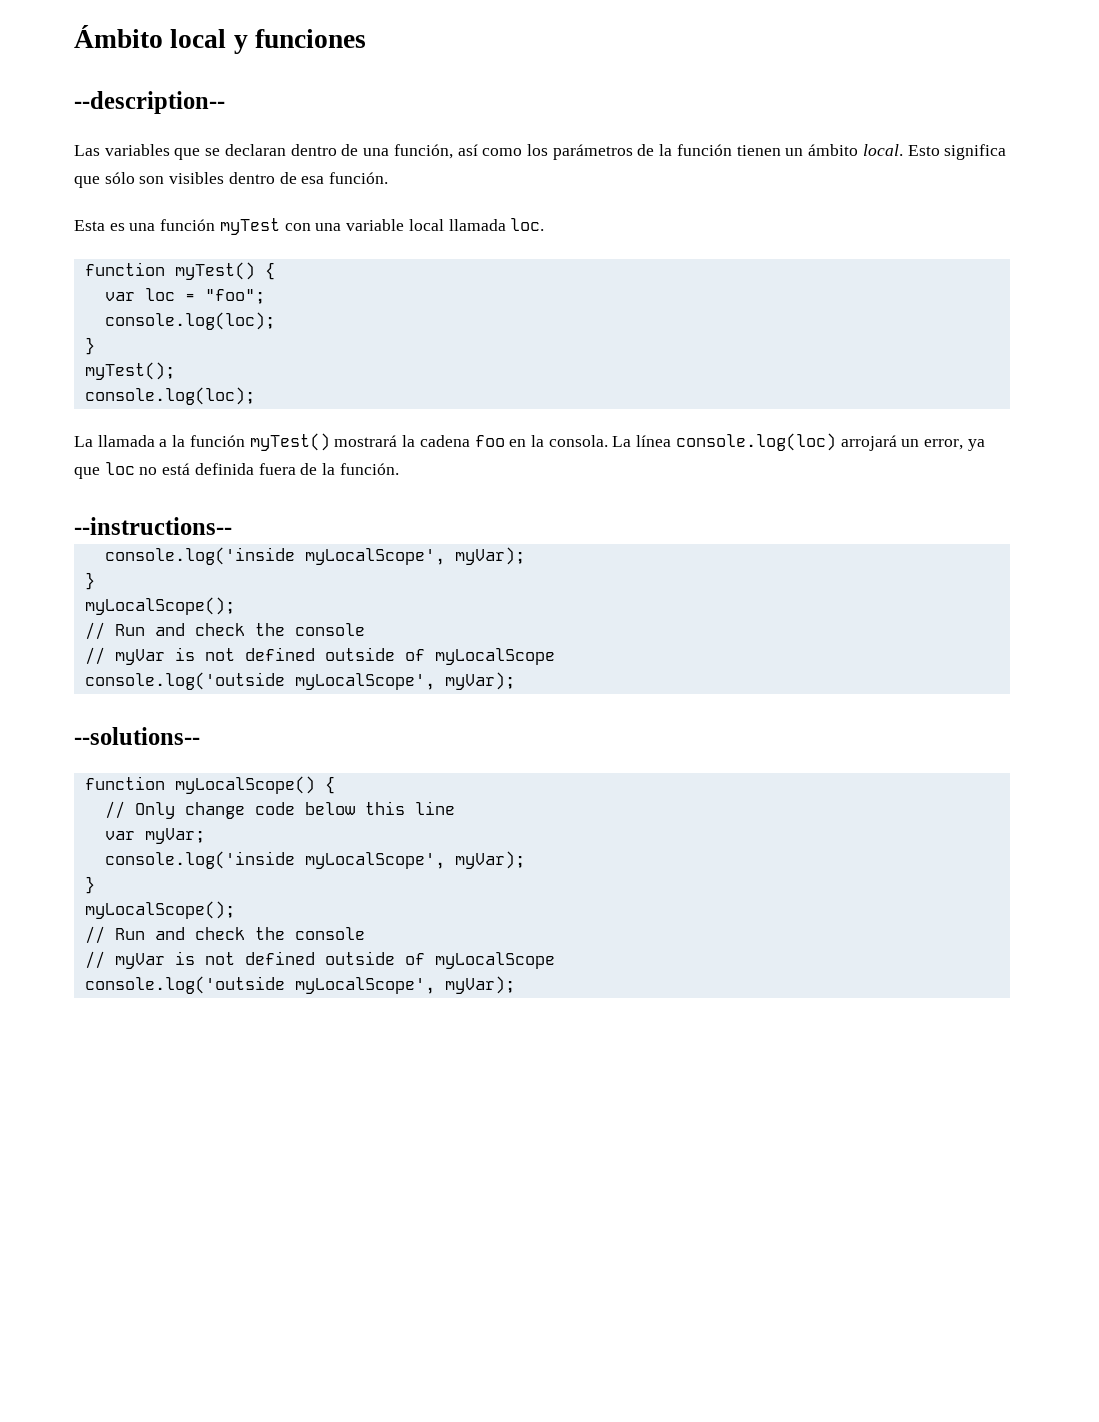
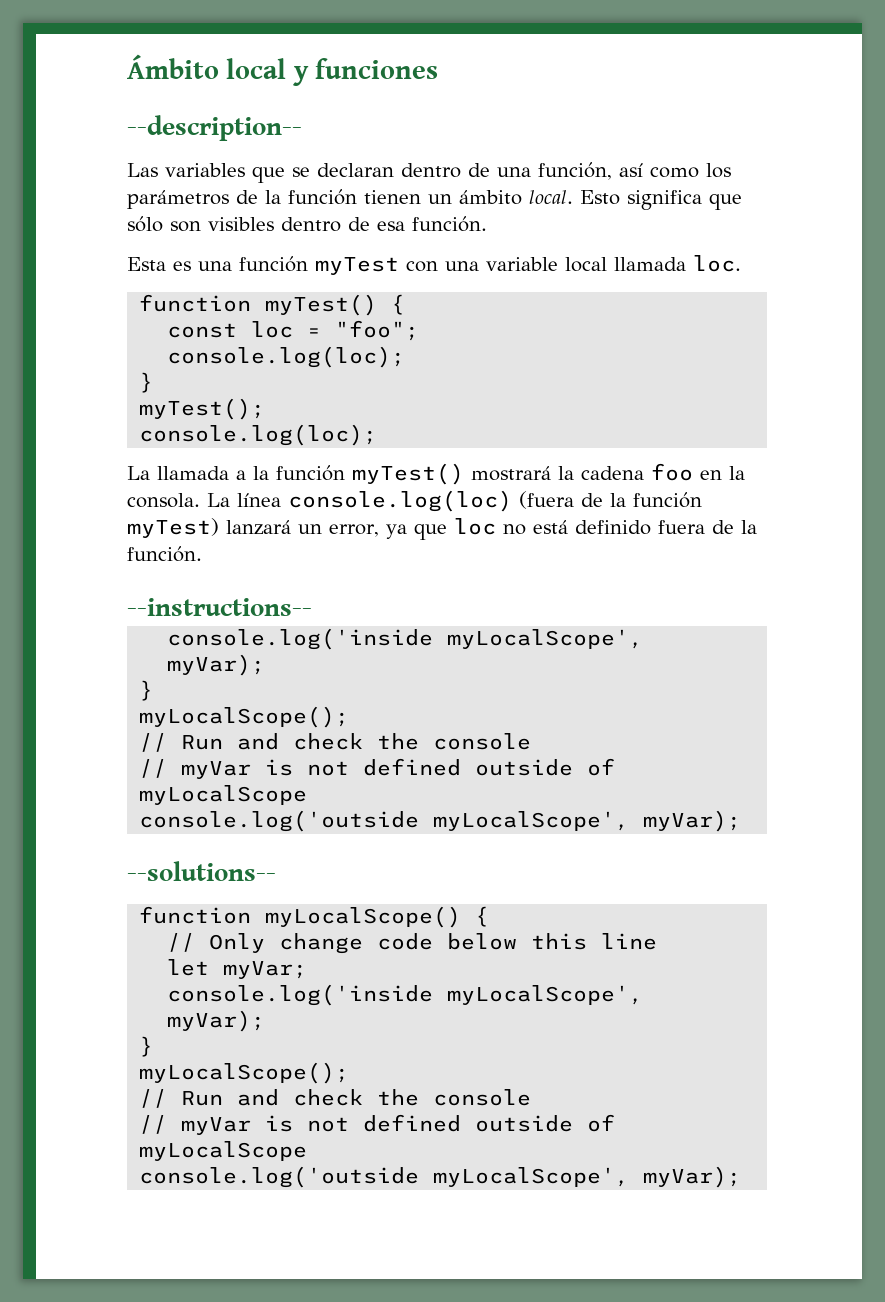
- var loc = "foo";
+ const loc = "foo";
- La línea console.log(loc) arrojará un error, ya que loc no está definida fuera de la función.
+ La línea console.log(loc) (fuera de la función myTest) lanzará un error, ya que loc no está definido fuera de la función.
- var myVar;
+ let myVar;

